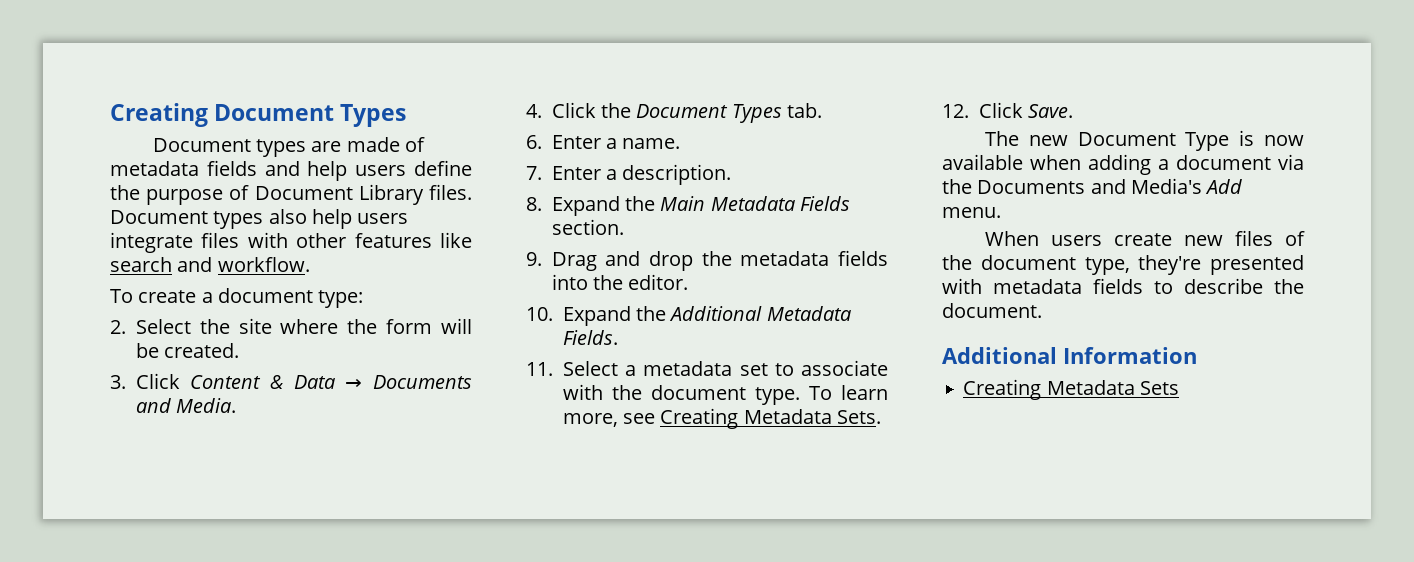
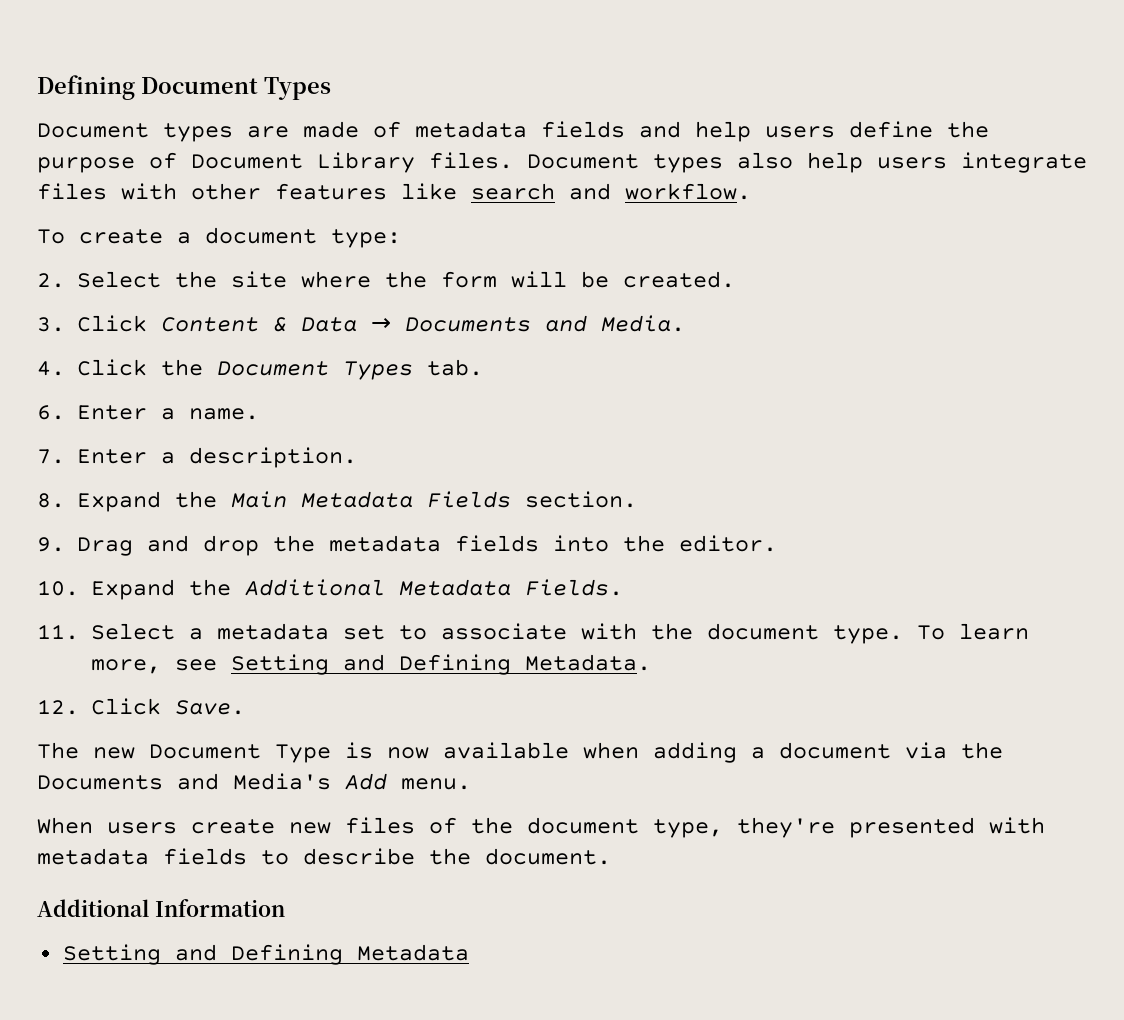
- Creating Document Types
+ Defining Document Types
- To learn more, see Creating Metadata Sets.
+ To learn more, see Setting and Defining Metadata.
- Creating Metadata Sets
+ Setting and Defining Metadata

